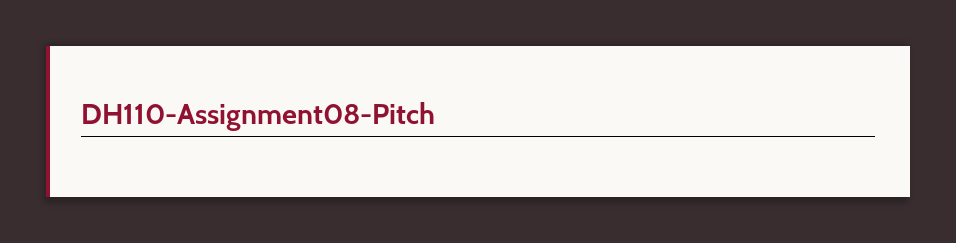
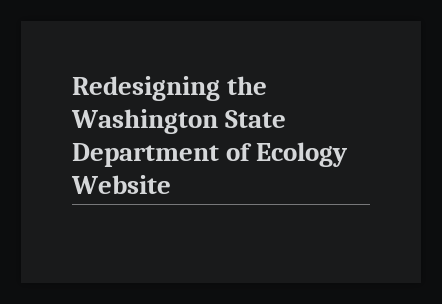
- DH110-Assignment08-Pitch
+ Redesigning the Washington State Department of Ecology Website

